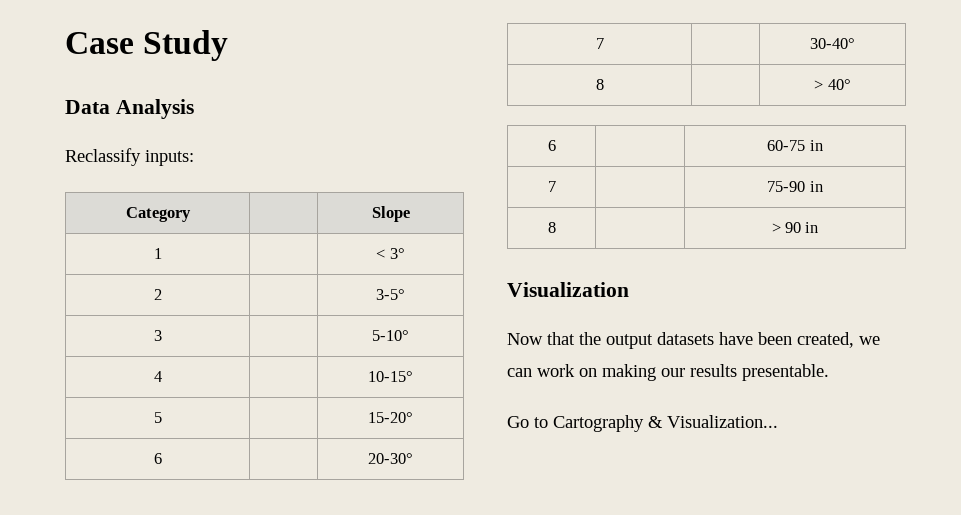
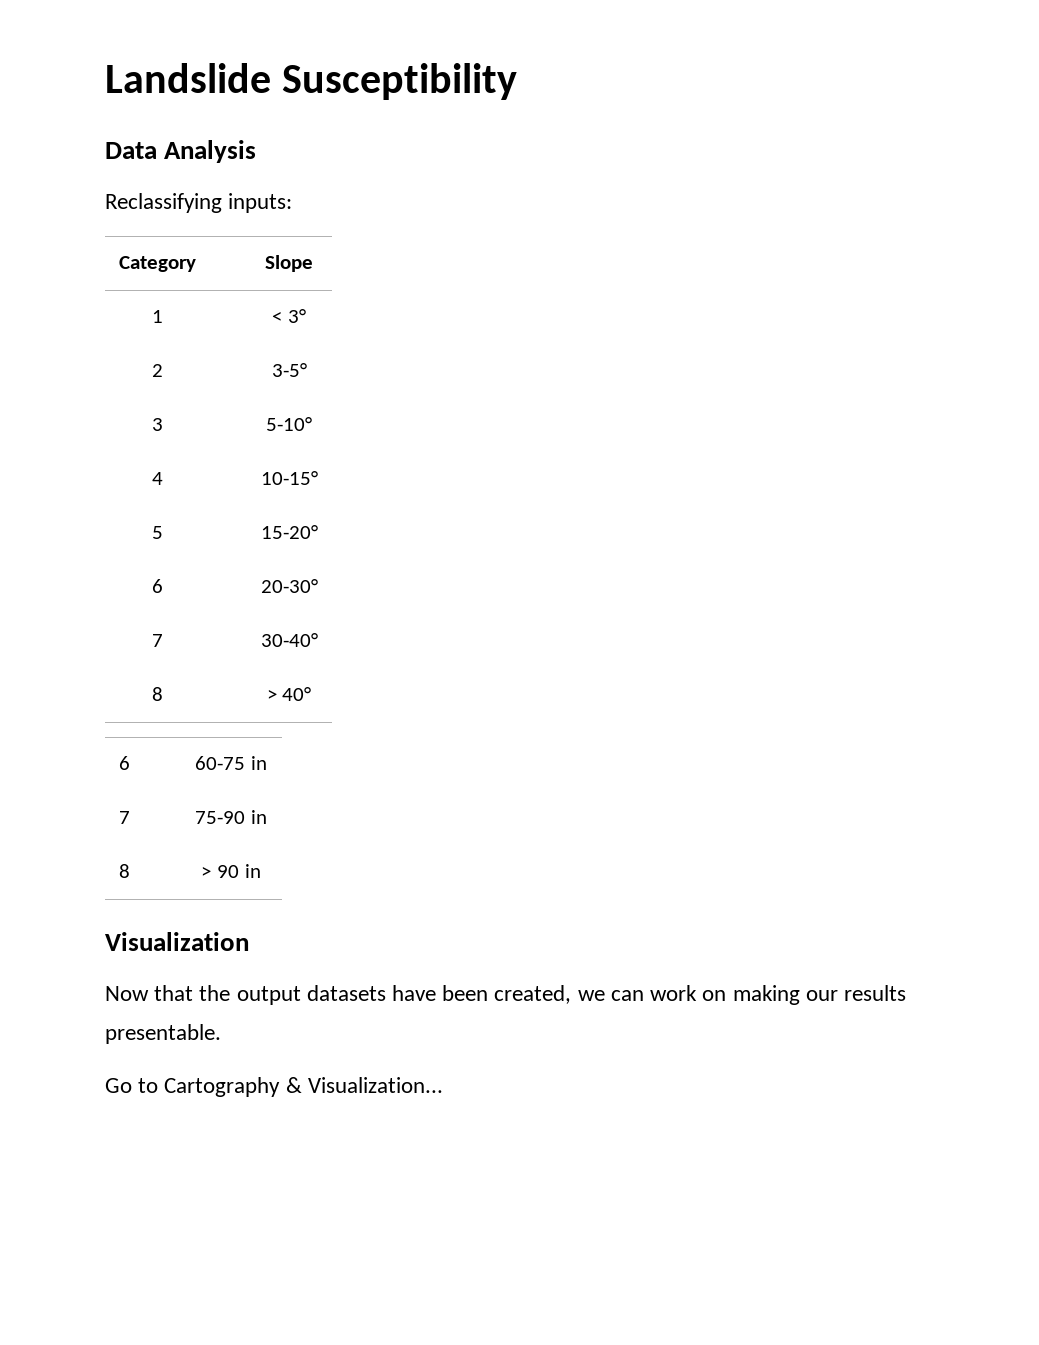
- Case Study
+ Landslide Susceptibility
- Reclassify inputs:
+ Reclassifying inputs:

